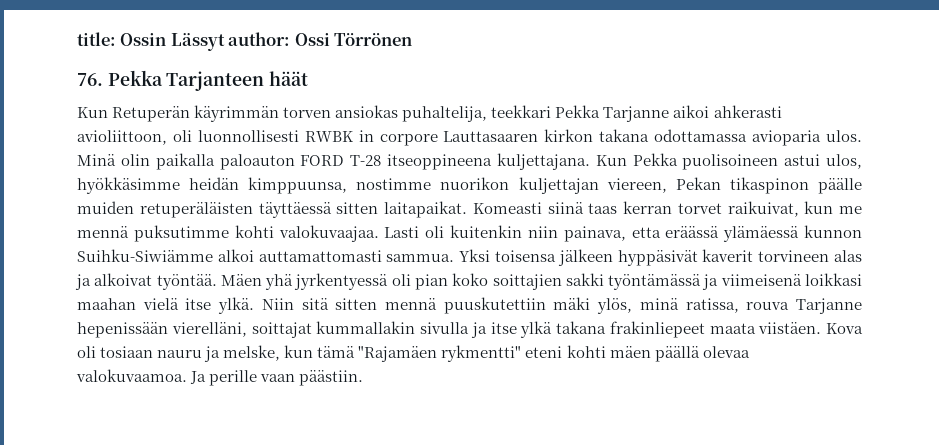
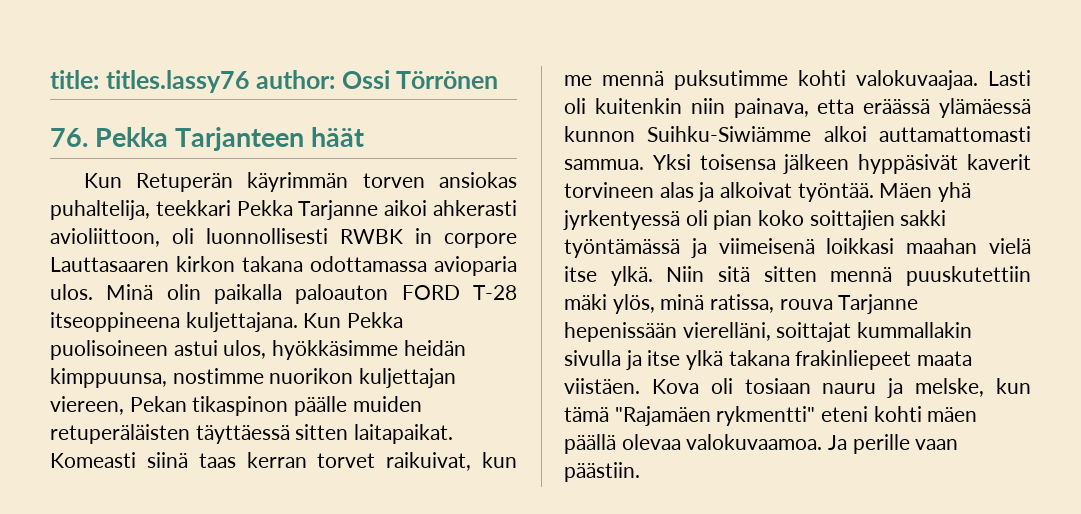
- title: Ossin Lässyt author: Ossi Törrönen
+ title: titles.lassy76 author: Ossi Törrönen

